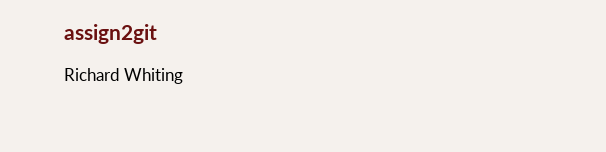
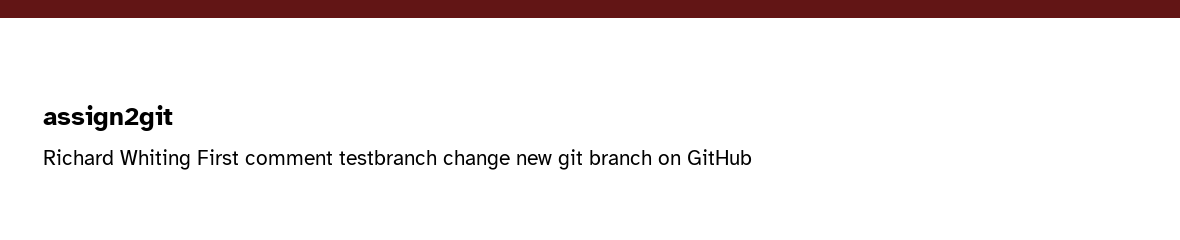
- Richard Whiting
+ Richard Whiting First comment testbranch change new git branch on GitHub

